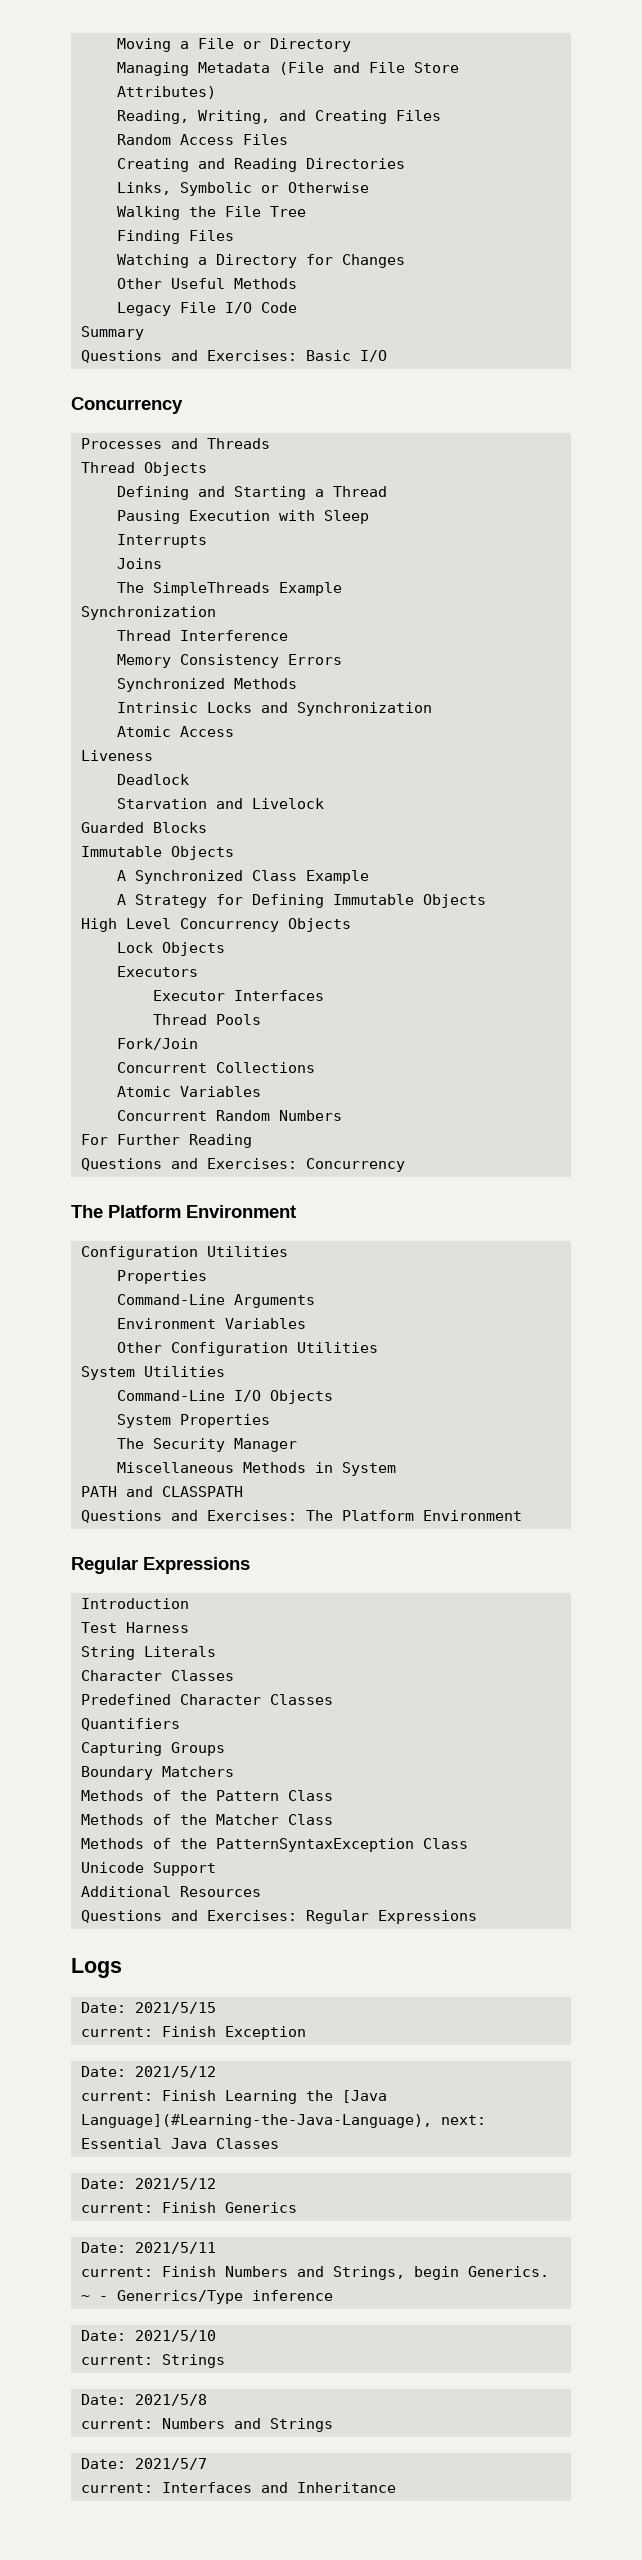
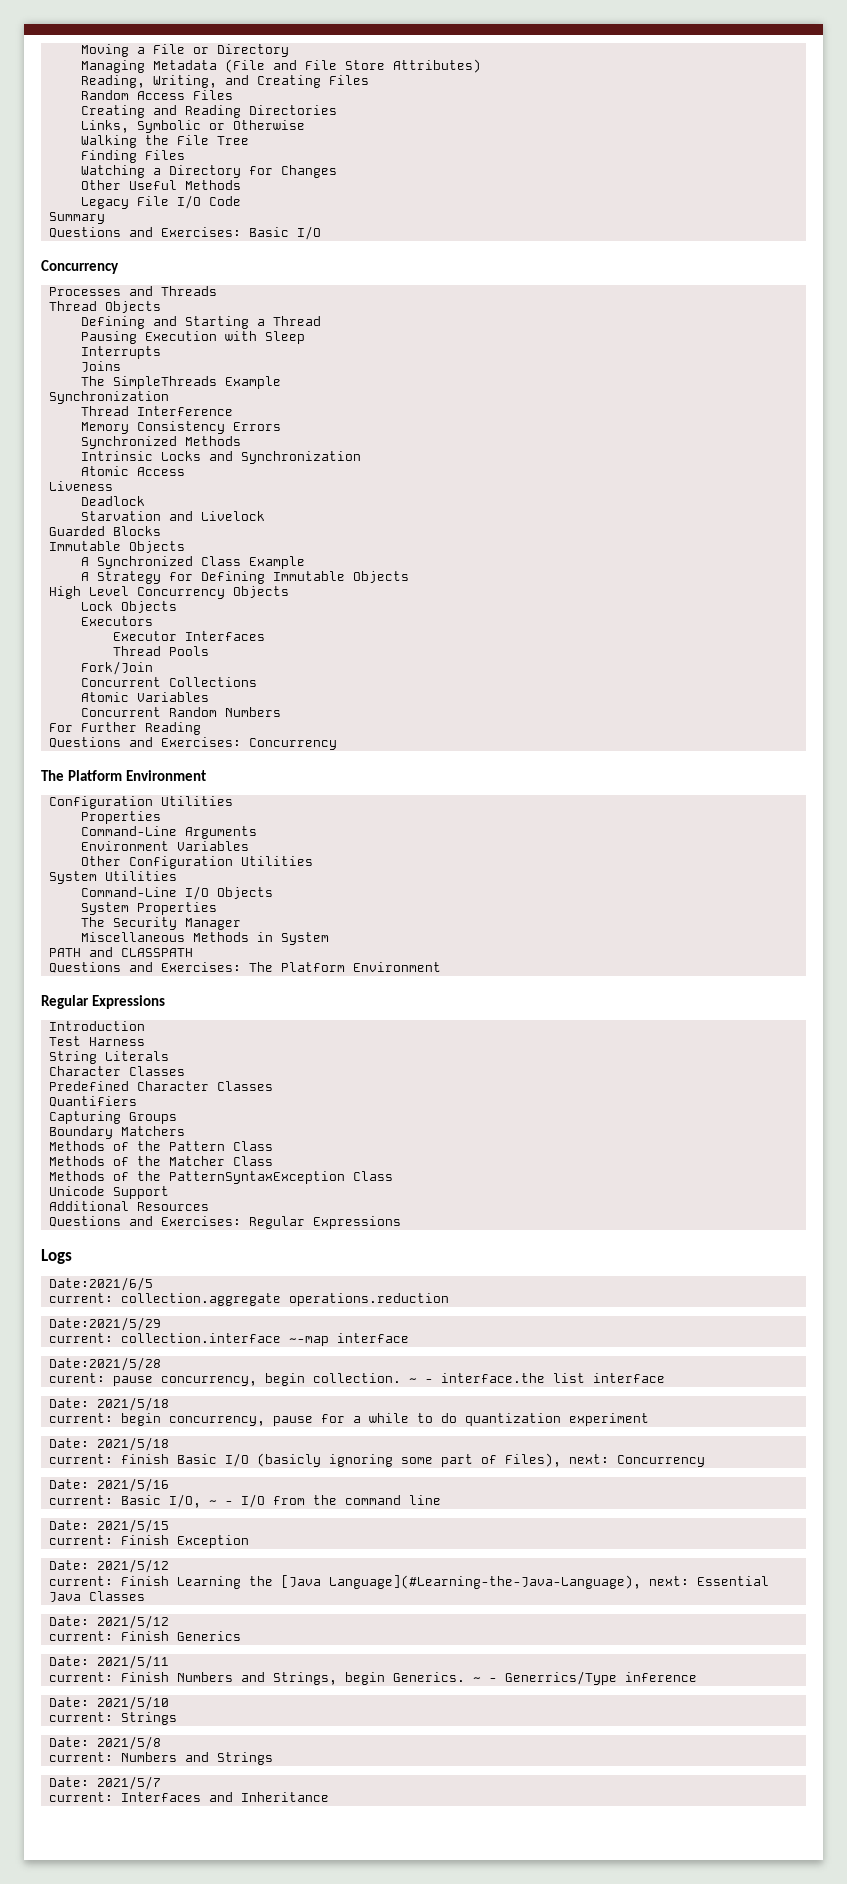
+ Date:2021/6/5
+ current: collection.aggregate operations.reduction
+ Date:2021/5/29
+ current: collection.interface ~-map interface
+ Date:2021/5/28
+ curent: pause concurrency, begin collection. ~ - interface.the list interface
+ Date: 2021/5/18
+ current: begin concurrency, pause for a while to do quantization experiment
+ Date: 2021/5/18
+ current: finish Basic I/O (basicly ignoring some part of Files), next: Concurrency
+ Date: 2021/5/16
+ current: Basic I/O, ~ - I/O from the command line

